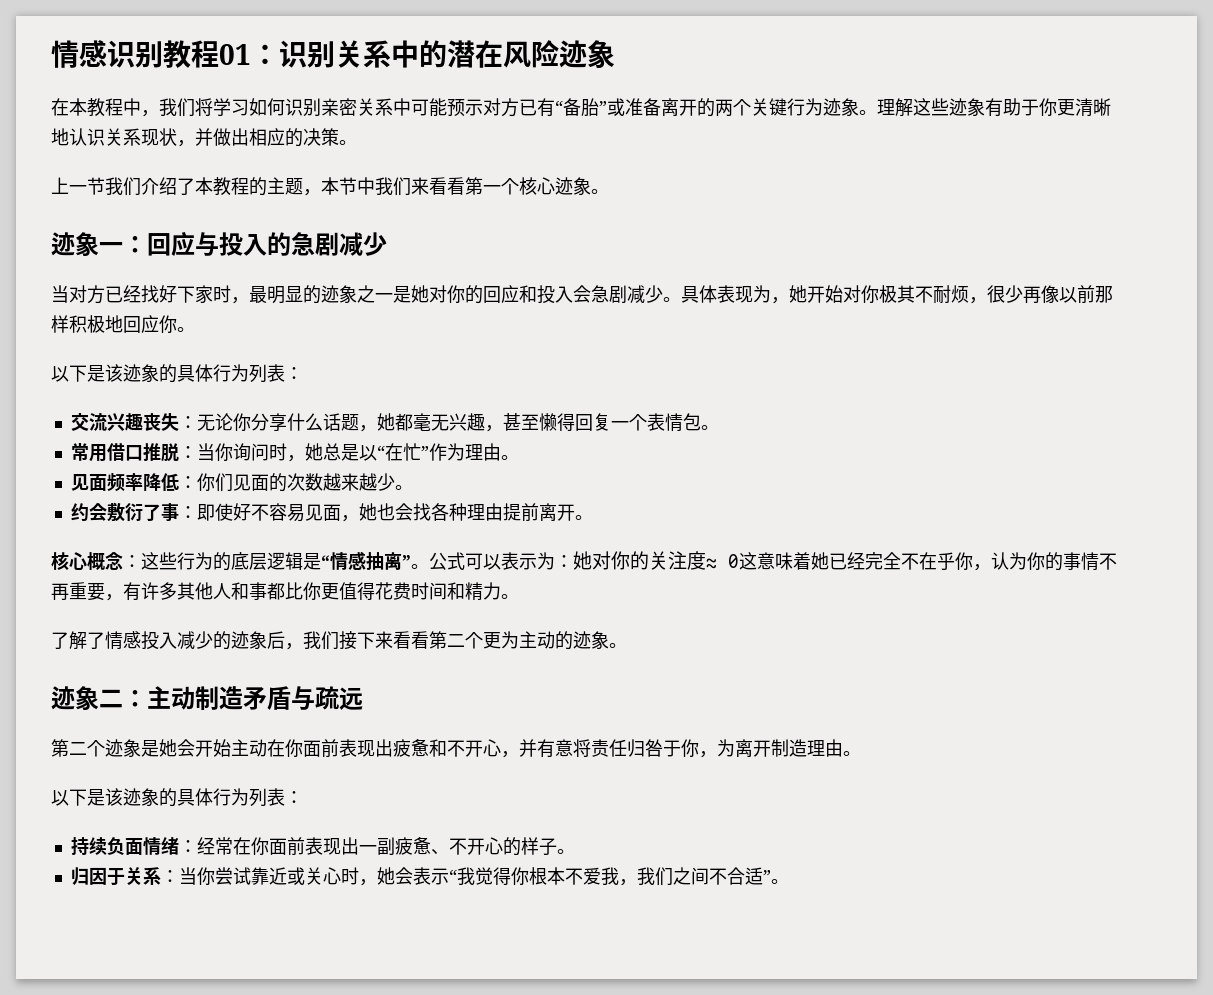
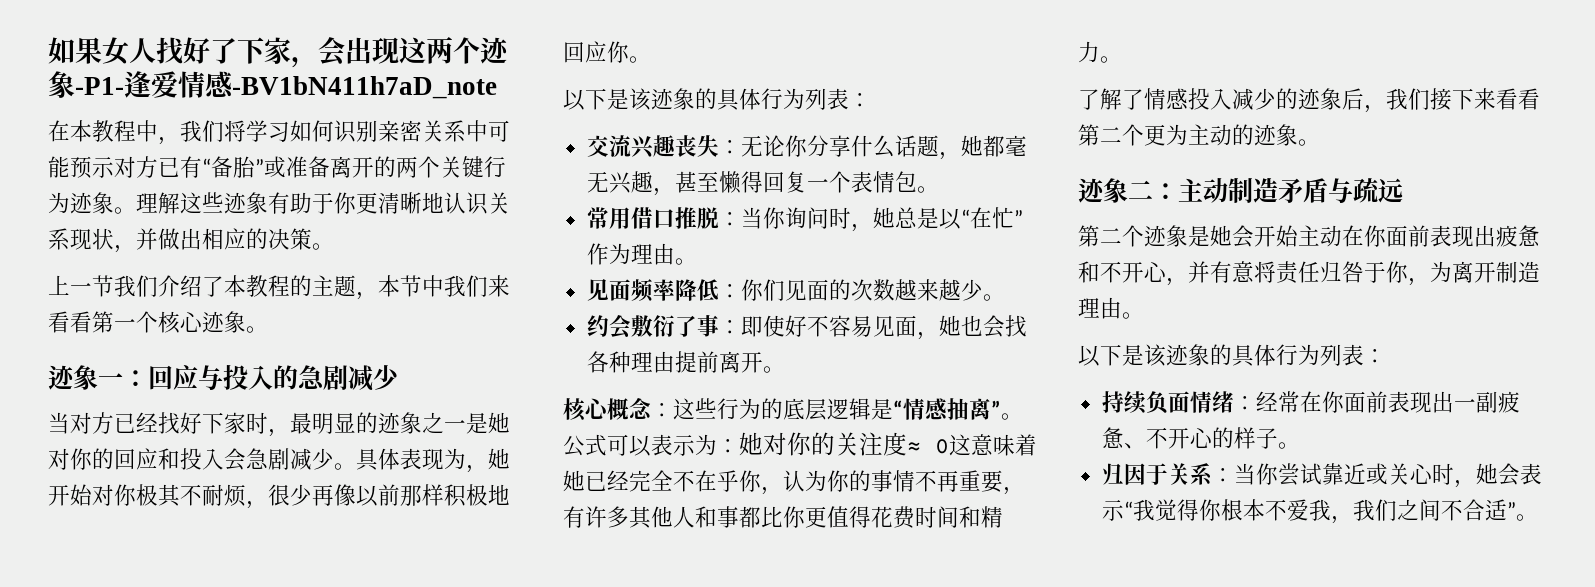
- 情感识别教程01：识别关系中的潜在风险迹象
+ 如果女人找好了下家，会出现这两个迹象-P1-逢爱情感-BV1bN411h7aD_note

